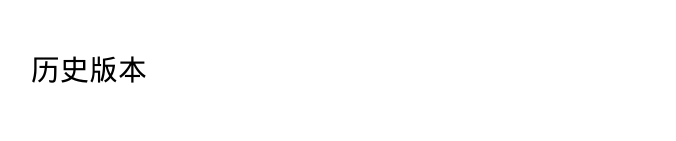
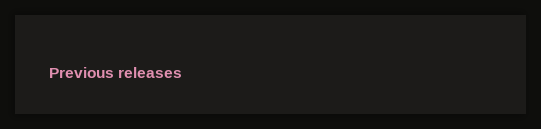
- 历史版本
+ Previous releases

